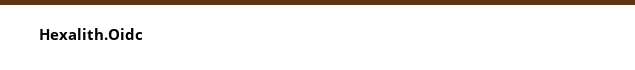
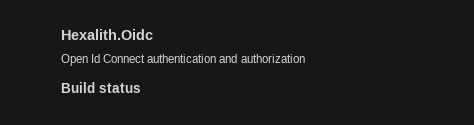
+ Open Id Connect authentication and authorization
+ Build status

